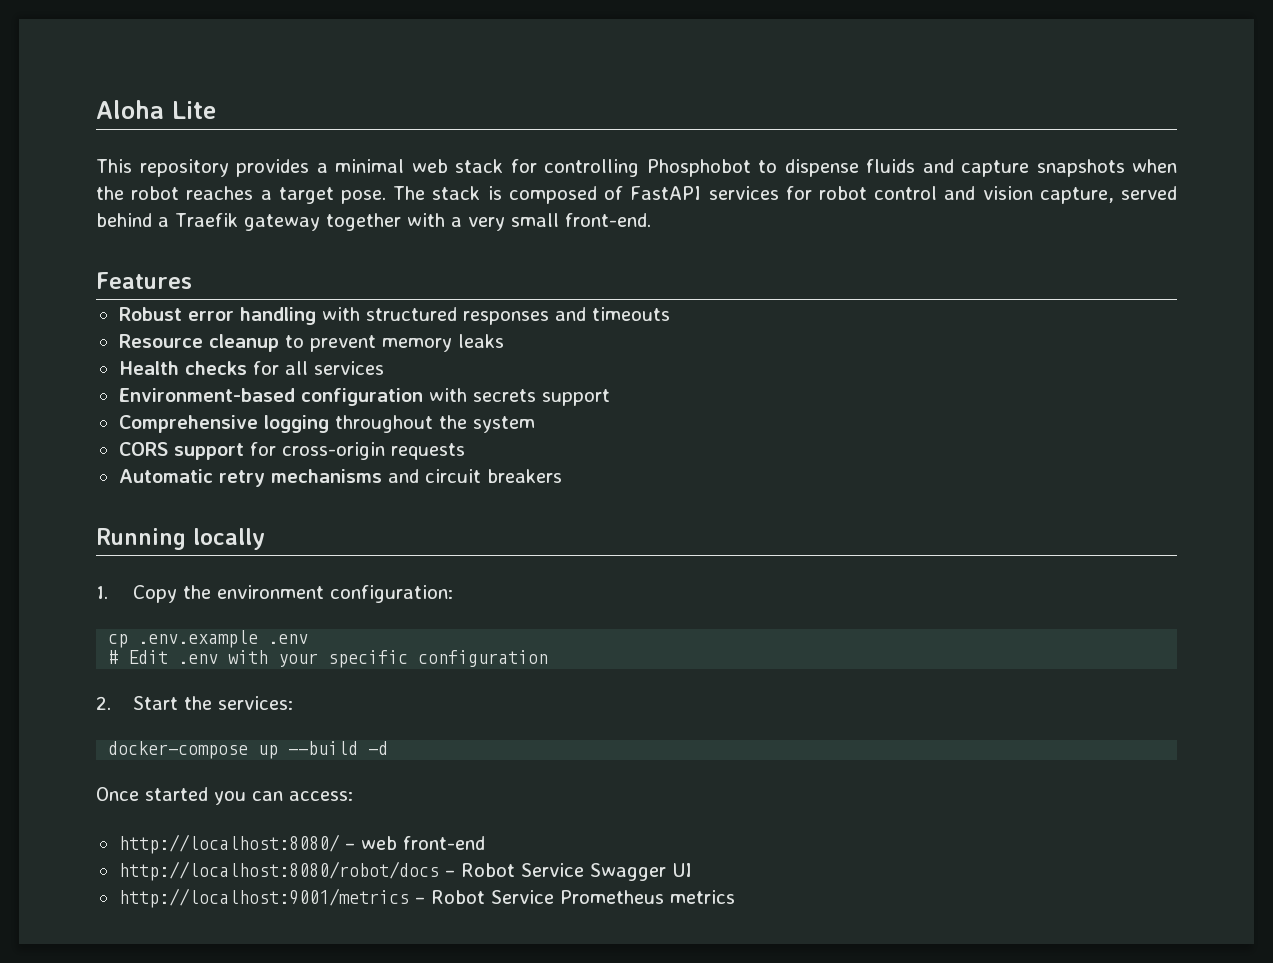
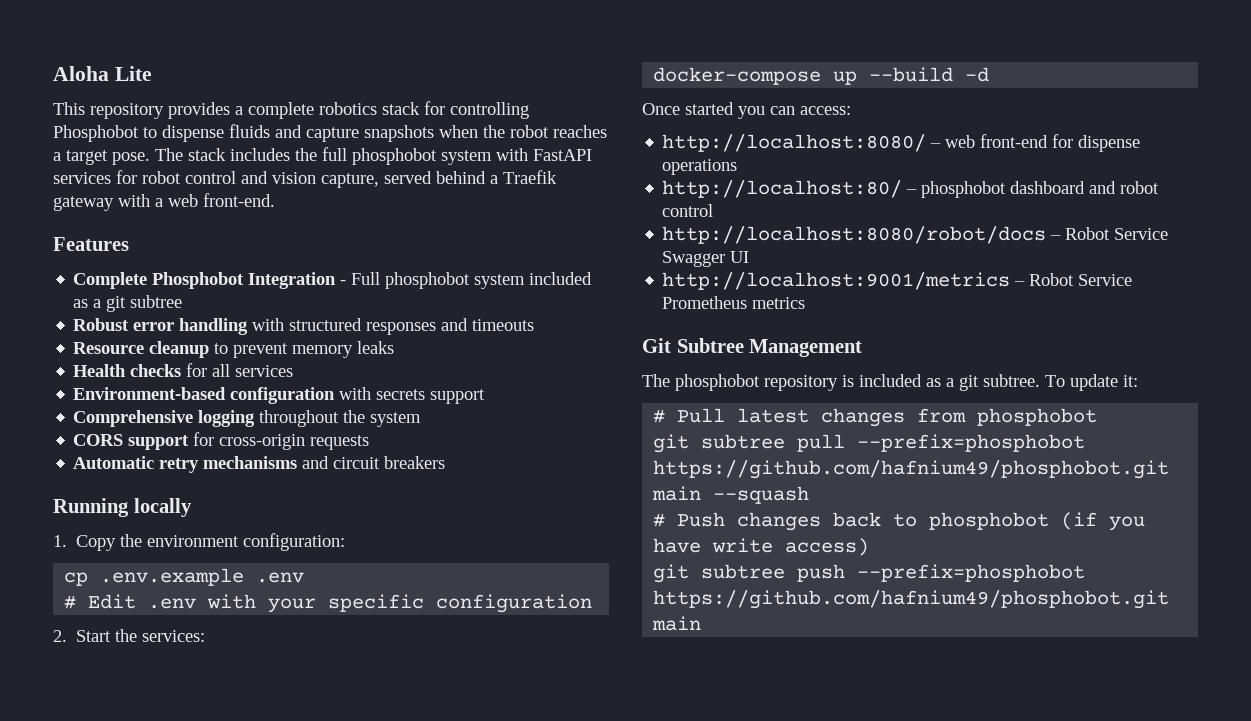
- This repository provides a minimal web stack for controlling Phosphobot to dispense fluids and capture snapshots when the robot reaches a target pose.
+ This repository provides a complete robotics stack for controlling Phosphobot to dispense fluids and capture snapshots when the robot reaches a target pose.
- The stack is composed of FastAPI services for robot control and vision capture, served behind a Traefik gateway together with a very small front-end.
+ The stack includes the full phosphobot system with FastAPI services for robot control and vision capture, served behind a Traefik gateway with a web front-end.
+ Complete Phosphobot Integration - Full phosphobot system included as a git subtree
- http://localhost:8080/ – web front-end
+ http://localhost:8080/ – web front-end for dispense operations
+ http://localhost:80/ – phosphobot dashboard and robot control
+ Git Subtree Management
+ The phosphobot repository is included as a git subtree. To update it:
+ # Pull latest changes from phosphobot
+ git subtree pull --prefix=phosphobot https://github.com/hafnium49/phosphobot.git main --squash
+ # Push changes back to phosphobot (if you have write access)
+ git subtree push --prefix=phosphobot https://github.com/hafnium49/phosphobot.git main

